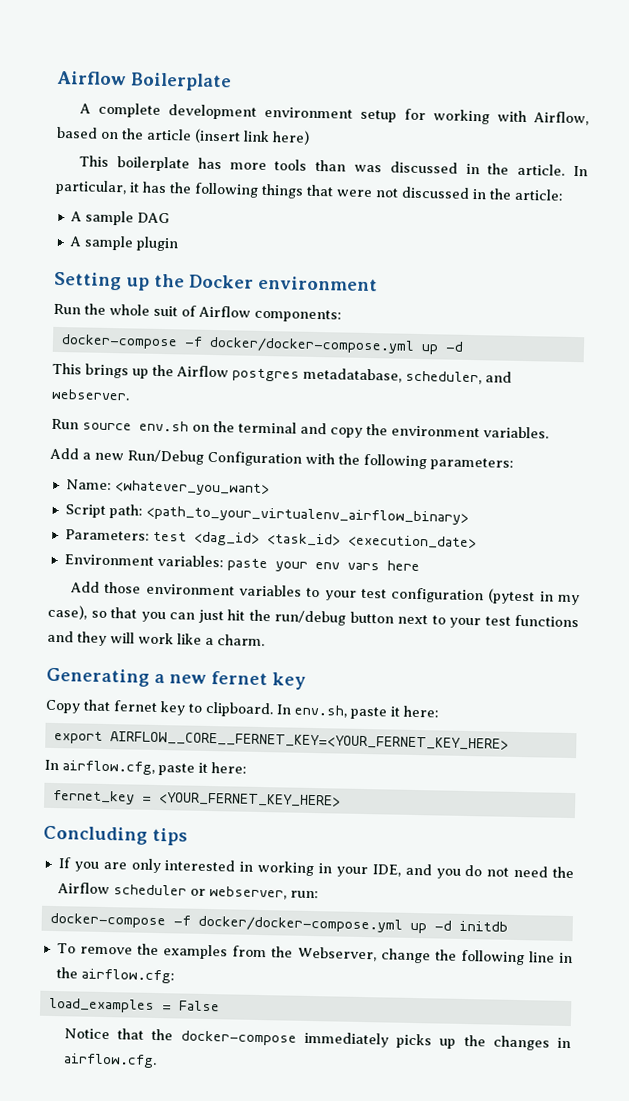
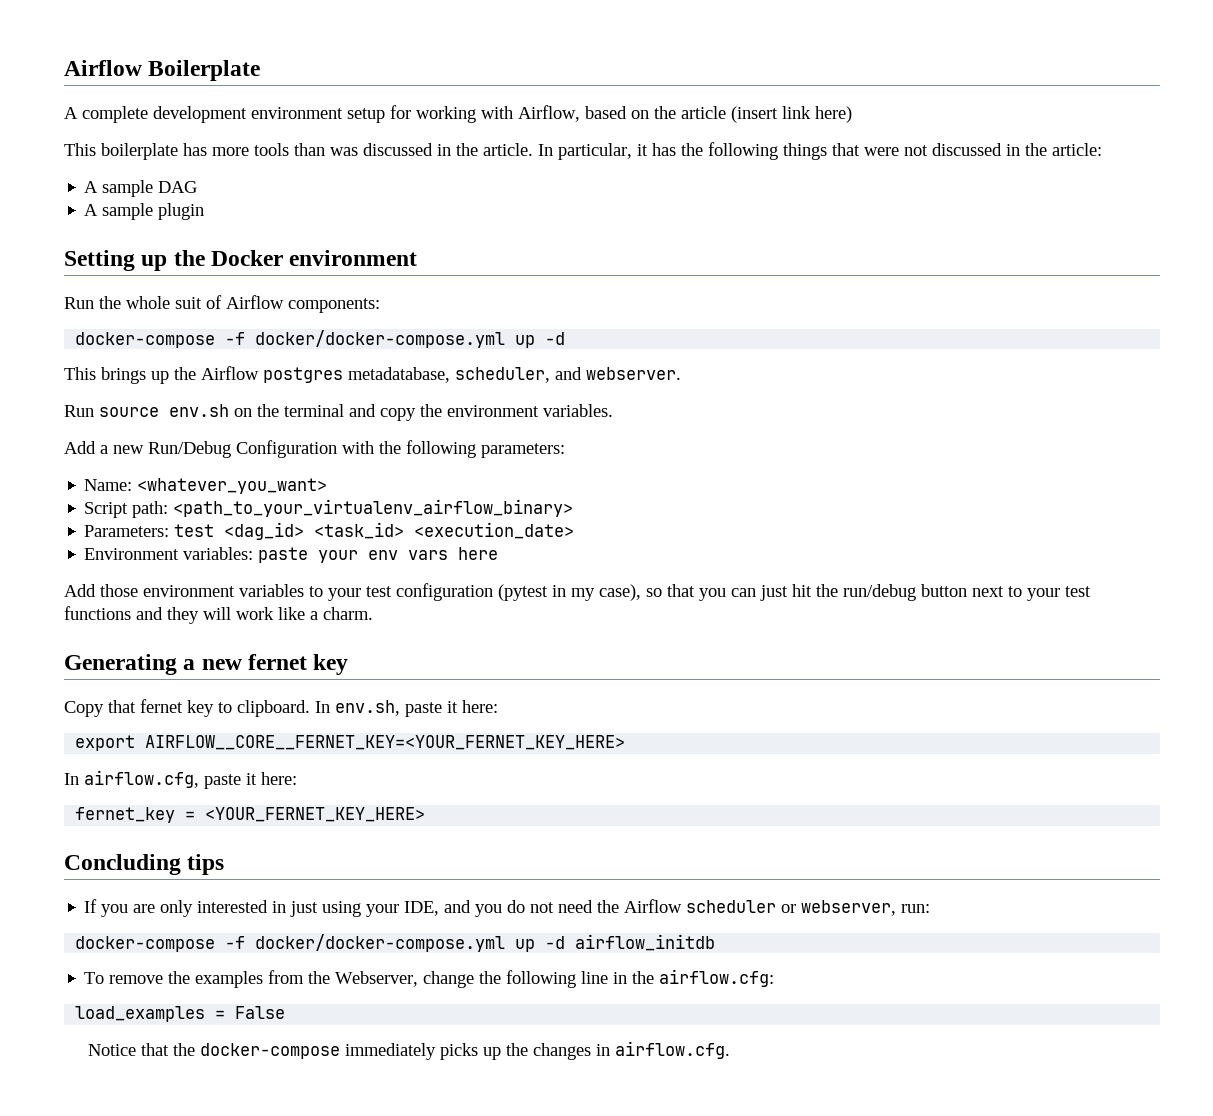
- If you are only interested in working in your IDE, and you do not need the Airflow scheduler or webserver, run:
+ If you are only interested in just using your IDE, and you do not need the Airflow scheduler or webserver, run:
- docker-compose -f docker/docker-compose.yml up -d initdb
+ docker-compose -f docker/docker-compose.yml up -d airflow_initdb

